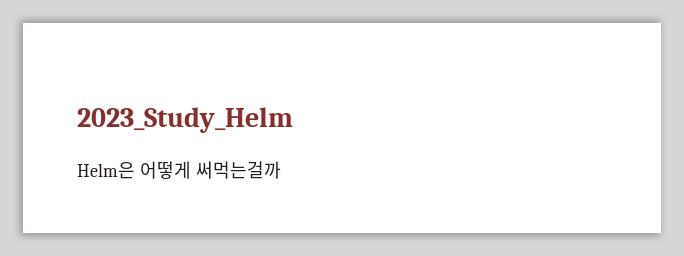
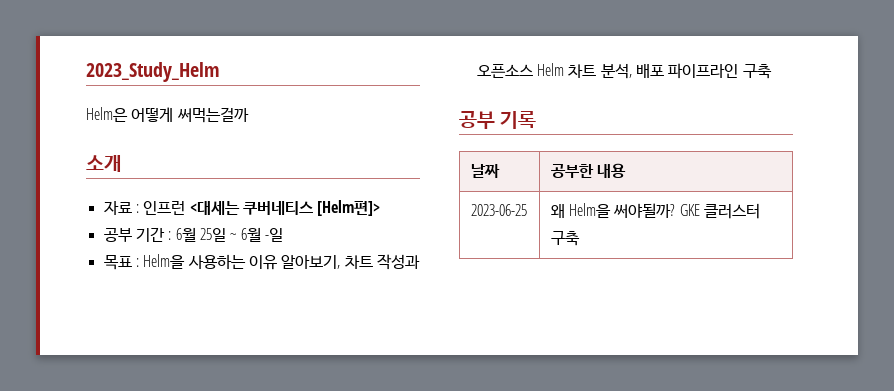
+ 소개
+ 자료 : 인프런 <대세는 쿠버네티스 [Helm편]>
+ 공부 기간 : 6월 25일 ~ 6월 -일
+ 목표 : Helm을 사용하는 이유 알아보기, 차트 작성과 오픈소스 Helm 차트 분석, 배포 파이프라인 구축
+ 공부 기록
+ 날짜 | 공부한 내용
+ 2023-06-25 | 왜 Helm을 써야될까? GKE 클러스터 구축

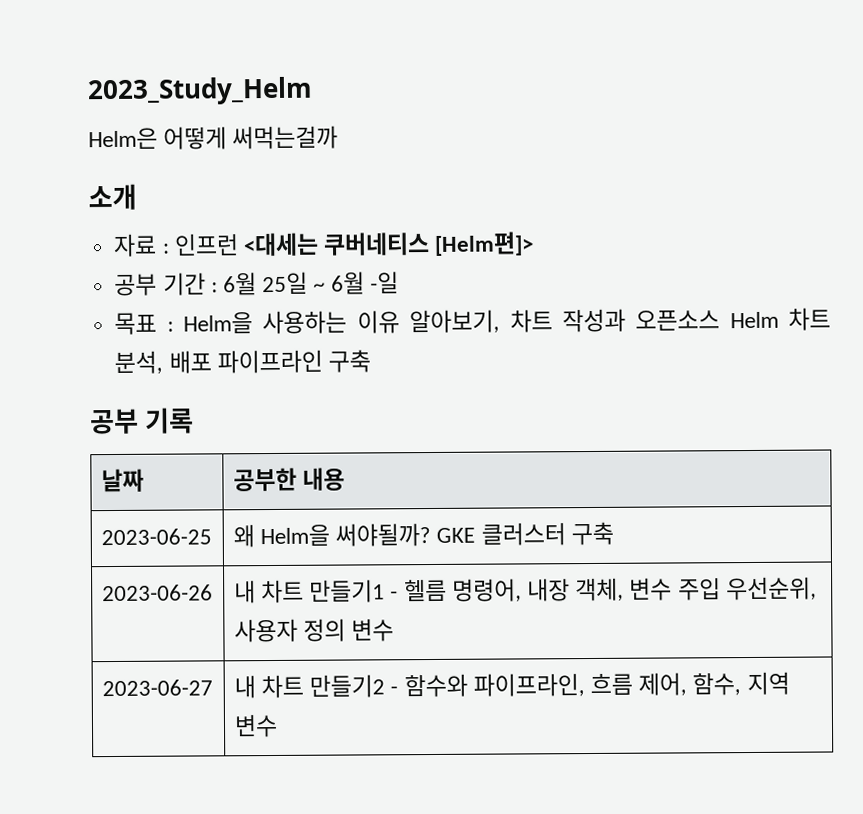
+ 2023-06-26 | 내 차트 만들기1 - 헬름 명령어, 내장 객체, 변수 주입 우선순위, 사용자 정의 변수
+ 2023-06-27 | 내 차트 만들기2 - 함수와 파이프라인, 흐름 제어, 함수, 지역 변수

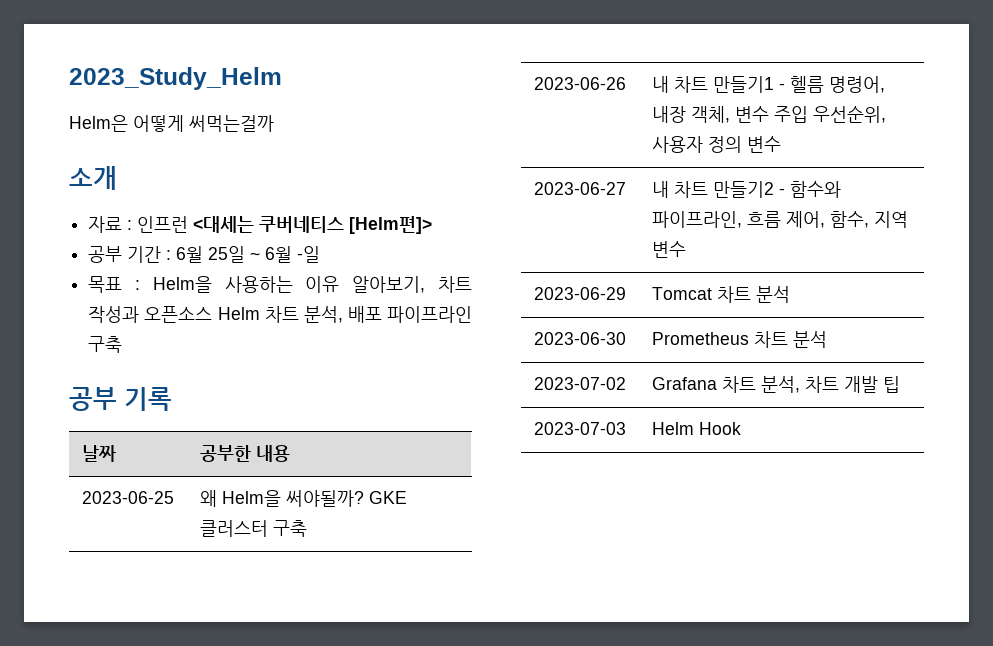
+ 2023-06-29 | Tomcat 차트 분석
+ 2023-06-30 | Prometheus 차트 분석
+ 2023-07-02 | Grafana 차트 분석, 차트 개발 팁
+ 2023-07-03 | Helm Hook

